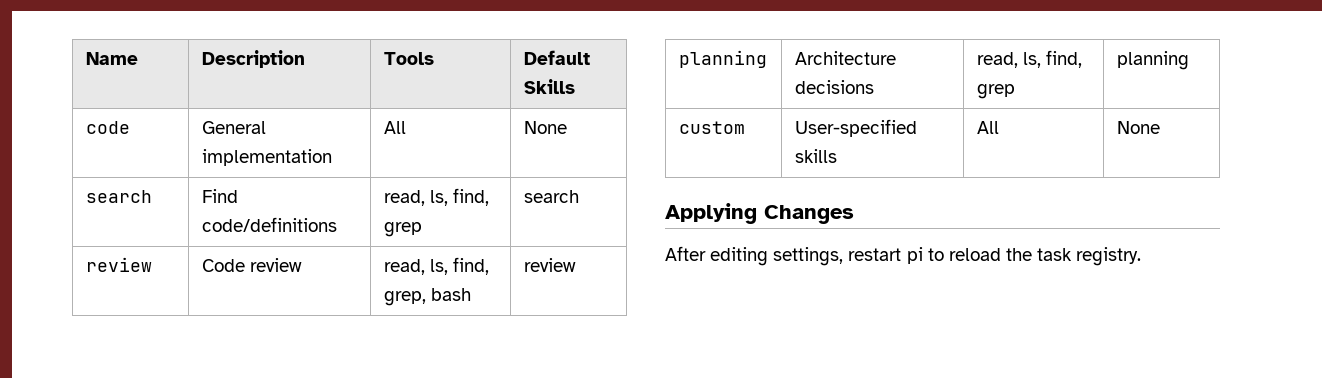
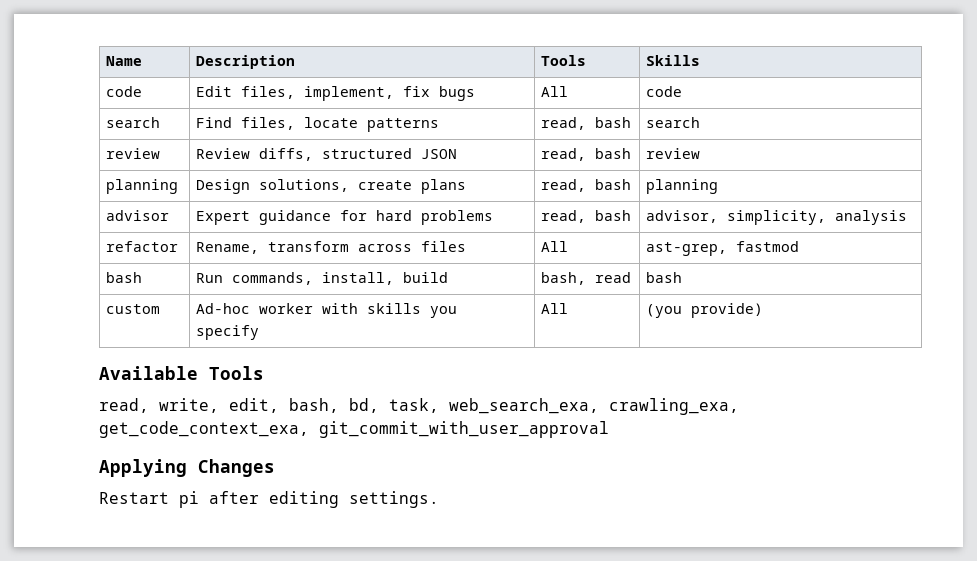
- Name | Description | Tools | Default Skills
+ Name | Description | Tools | Skills
- code | General implementation | All | None
+ code | Edit files, implement, fix bugs | All | code
- search | Find code/definitions | read, ls, find, grep | search
- review | Code review | read, ls, find, grep, bash | review
- planning | Architecture decisions | read, ls, find, grep | planning
- custom | User-specified skills | All | None
+ search | Find files, locate patterns | read, bash | search
+ review | Review diffs, structured JSON | read, bash | review
+ planning | Design solutions, create plans | read, bash | planning
+ advisor | Expert guidance for hard problems | read, bash | advisor, simplicity, analysis
+ refactor | Rename, transform across files | All | ast-grep, fastmod
+ bash | Run commands, install, build | bash, read | bash
+ custom | Ad-hoc worker with skills you specify | All | (you provide)
+ Available Tools
+ read, write, edit, bash, bd, task, web_search_exa, crawling_exa, get_code_context_exa, git_commit_with_user_approval
  Applying Changes
- After editing settings, restart pi to reload the task registry.
+ Restart pi after editing settings.

